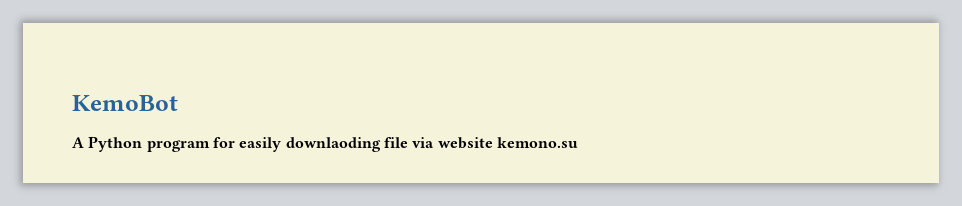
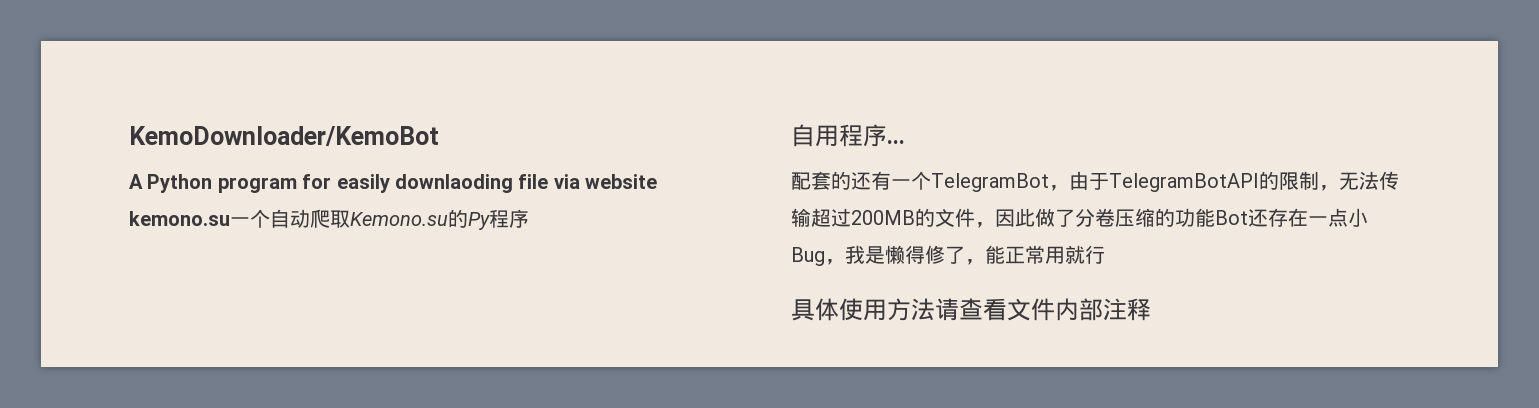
- KemoBot
+ KemoDownloader/KemoBot
- A Python program for easily downlaoding file via website kemono.su
+ A Python program for easily downlaoding file via website kemono.su一个自动爬取Kemono.su的Py程序
+ 自用程序...
+ 配套的还有一个TelegramBot，由于TelegramBotAPI的限制，无法传输超过200MB的文件，因此做了分卷压缩的功能Bot还存在一点小Bug，我是懒得修了，能正常用就行
+ 具体使用方法请查看文件内部注释

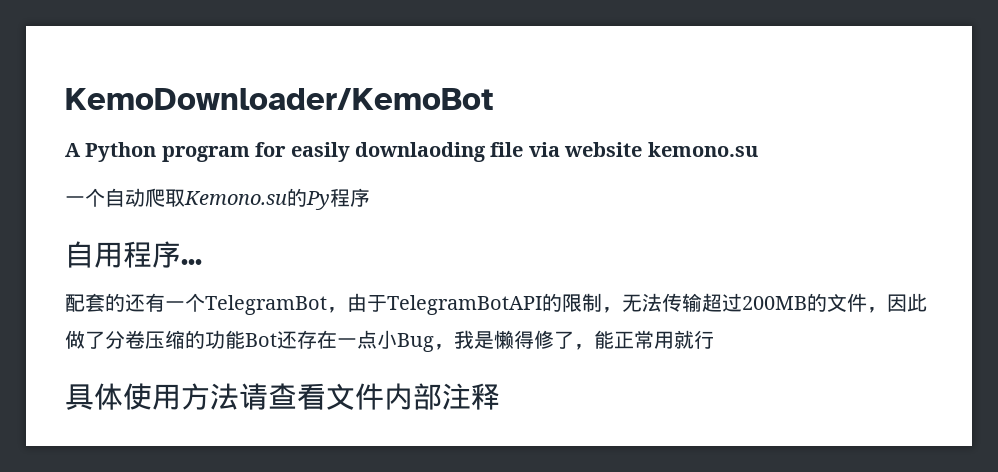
- A Python program for easily downlaoding file via website kemono.su一个自动爬取Kemono.su的Py程序
+ A Python program for easily downlaoding file via website kemono.su
+ 一个自动爬取Kemono.su的Py程序

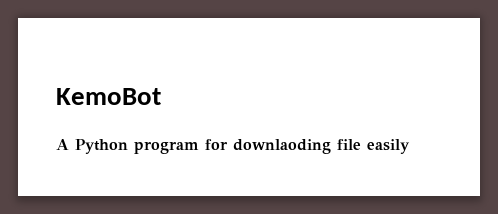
- KemoDownloader/KemoBot
+ KemoBot
- A Python program for easily downlaoding file via website kemono.su
- 一个自动爬取Kemono.su的Py程序
- 自用程序...
- 配套的还有一个TelegramBot，由于TelegramBotAPI的限制，无法传输超过200MB的文件，因此做了分卷压缩的功能Bot还存在一点小Bug，我是懒得修了，能正常用就行
- 具体使用方法请查看文件内部注释
+ A Python program for downlaoding file easily

